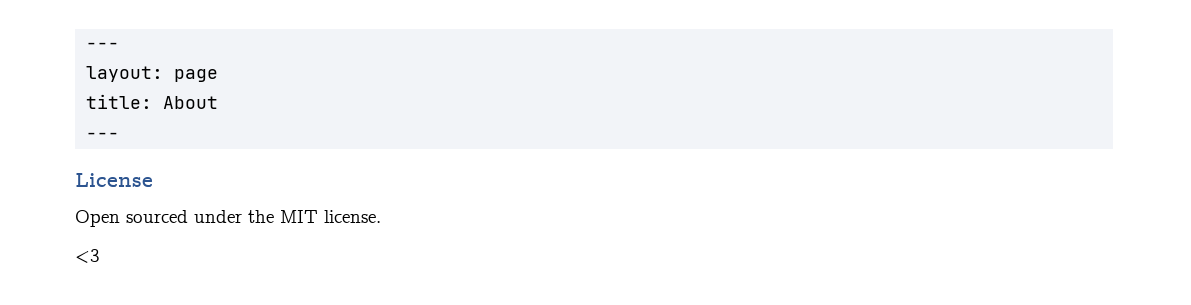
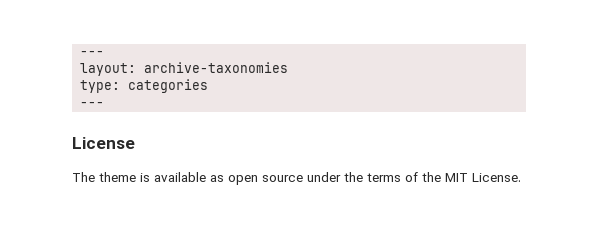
- layout: page
- title: About
+ layout: archive-taxonomies
+ type: categories
- Open sourced under the MIT license.
- <3
+ The theme is available as open source under the terms of the MIT License.

